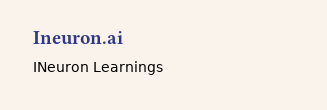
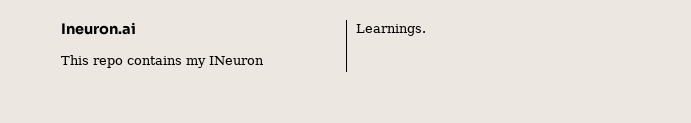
- INeuron Learnings
+ This repo contains my INeuron Learnings.

